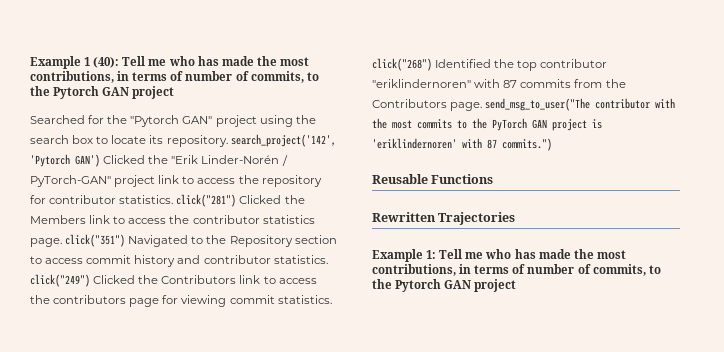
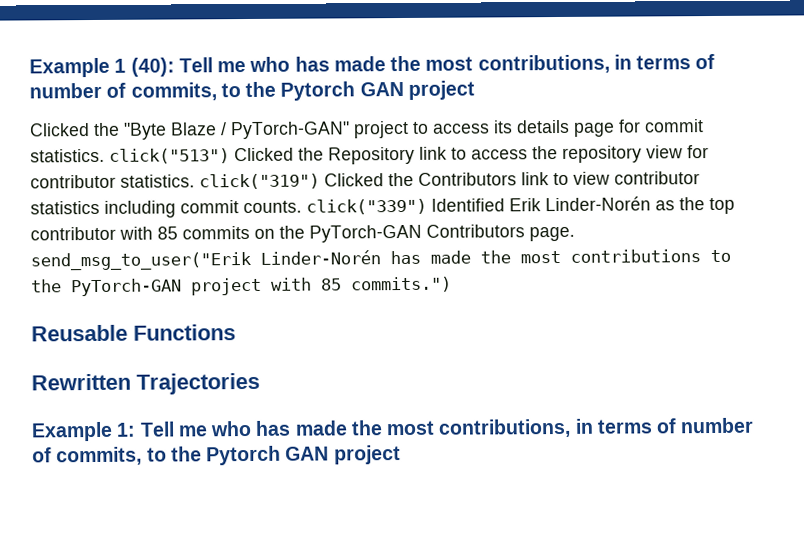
- Searched for the "Pytorch GAN" project using the search box to locate its repository. search_project('142', 'Pytorch GAN') Clicked the "Erik Linder-Norén / PyTorch-GAN" project link to access the repository for contributor statistics. click("281") Clicked the Members link to access the contributor statistics page. click("351") Navigated to the Repository section to access commit history and contributor statistics. click("249") Clicked the Contributors link to access the contributors page for viewing commit statistics. click("268") Identified the top contributor "eriklindernoren" with 87 commits from the Contributors page. send_msg_to_user("The contributor with the most commits to the PyTorch GAN project is 'eriklindernoren' with 87 commits.")
+ Clicked the "Byte Blaze / PyTorch-GAN" project to access its details page for commit statistics. click("513") Clicked the Repository link to access the repository view for contributor statistics. click("319") Clicked the Contributors link to view contributor statistics including commit counts. click("339") Identified Erik Linder-Norén as the top contributor with 85 commits on the PyTorch-GAN Contributors page. send_msg_to_user("Erik Linder-Norén has made the most contributions to the PyTorch-GAN project with 85 commits.")

